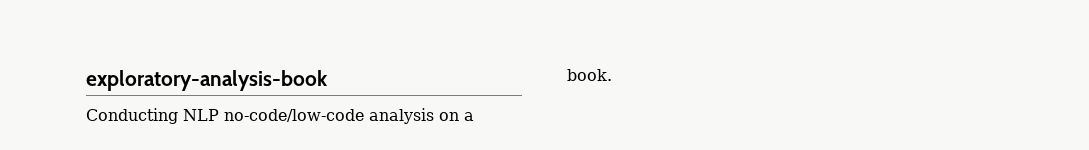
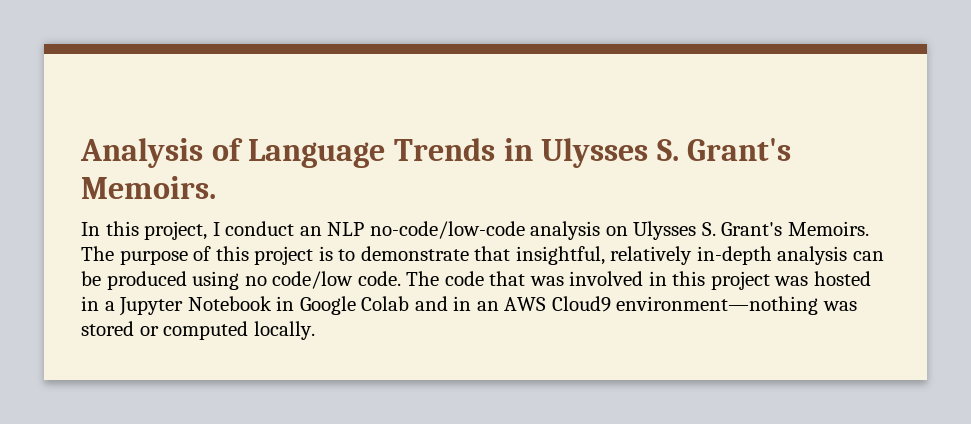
- exploratory-analysis-book
- Conducting NLP no-code/low-code analysis on a book.
+ Analysis of Language Trends in Ulysses S. Grant's Memoirs.
+ In this project, I conduct an NLP no-code/low-code analysis on Ulysses S. Grant's Memoirs. The purpose of this project is to demonstrate that insightful, relatively in-depth analysis can be produced using no code/low code. The code that was involved in this project was hosted in a Jupyter Notebook in Google Colab and in an AWS Cloud9 environment—nothing was stored or computed locally.

